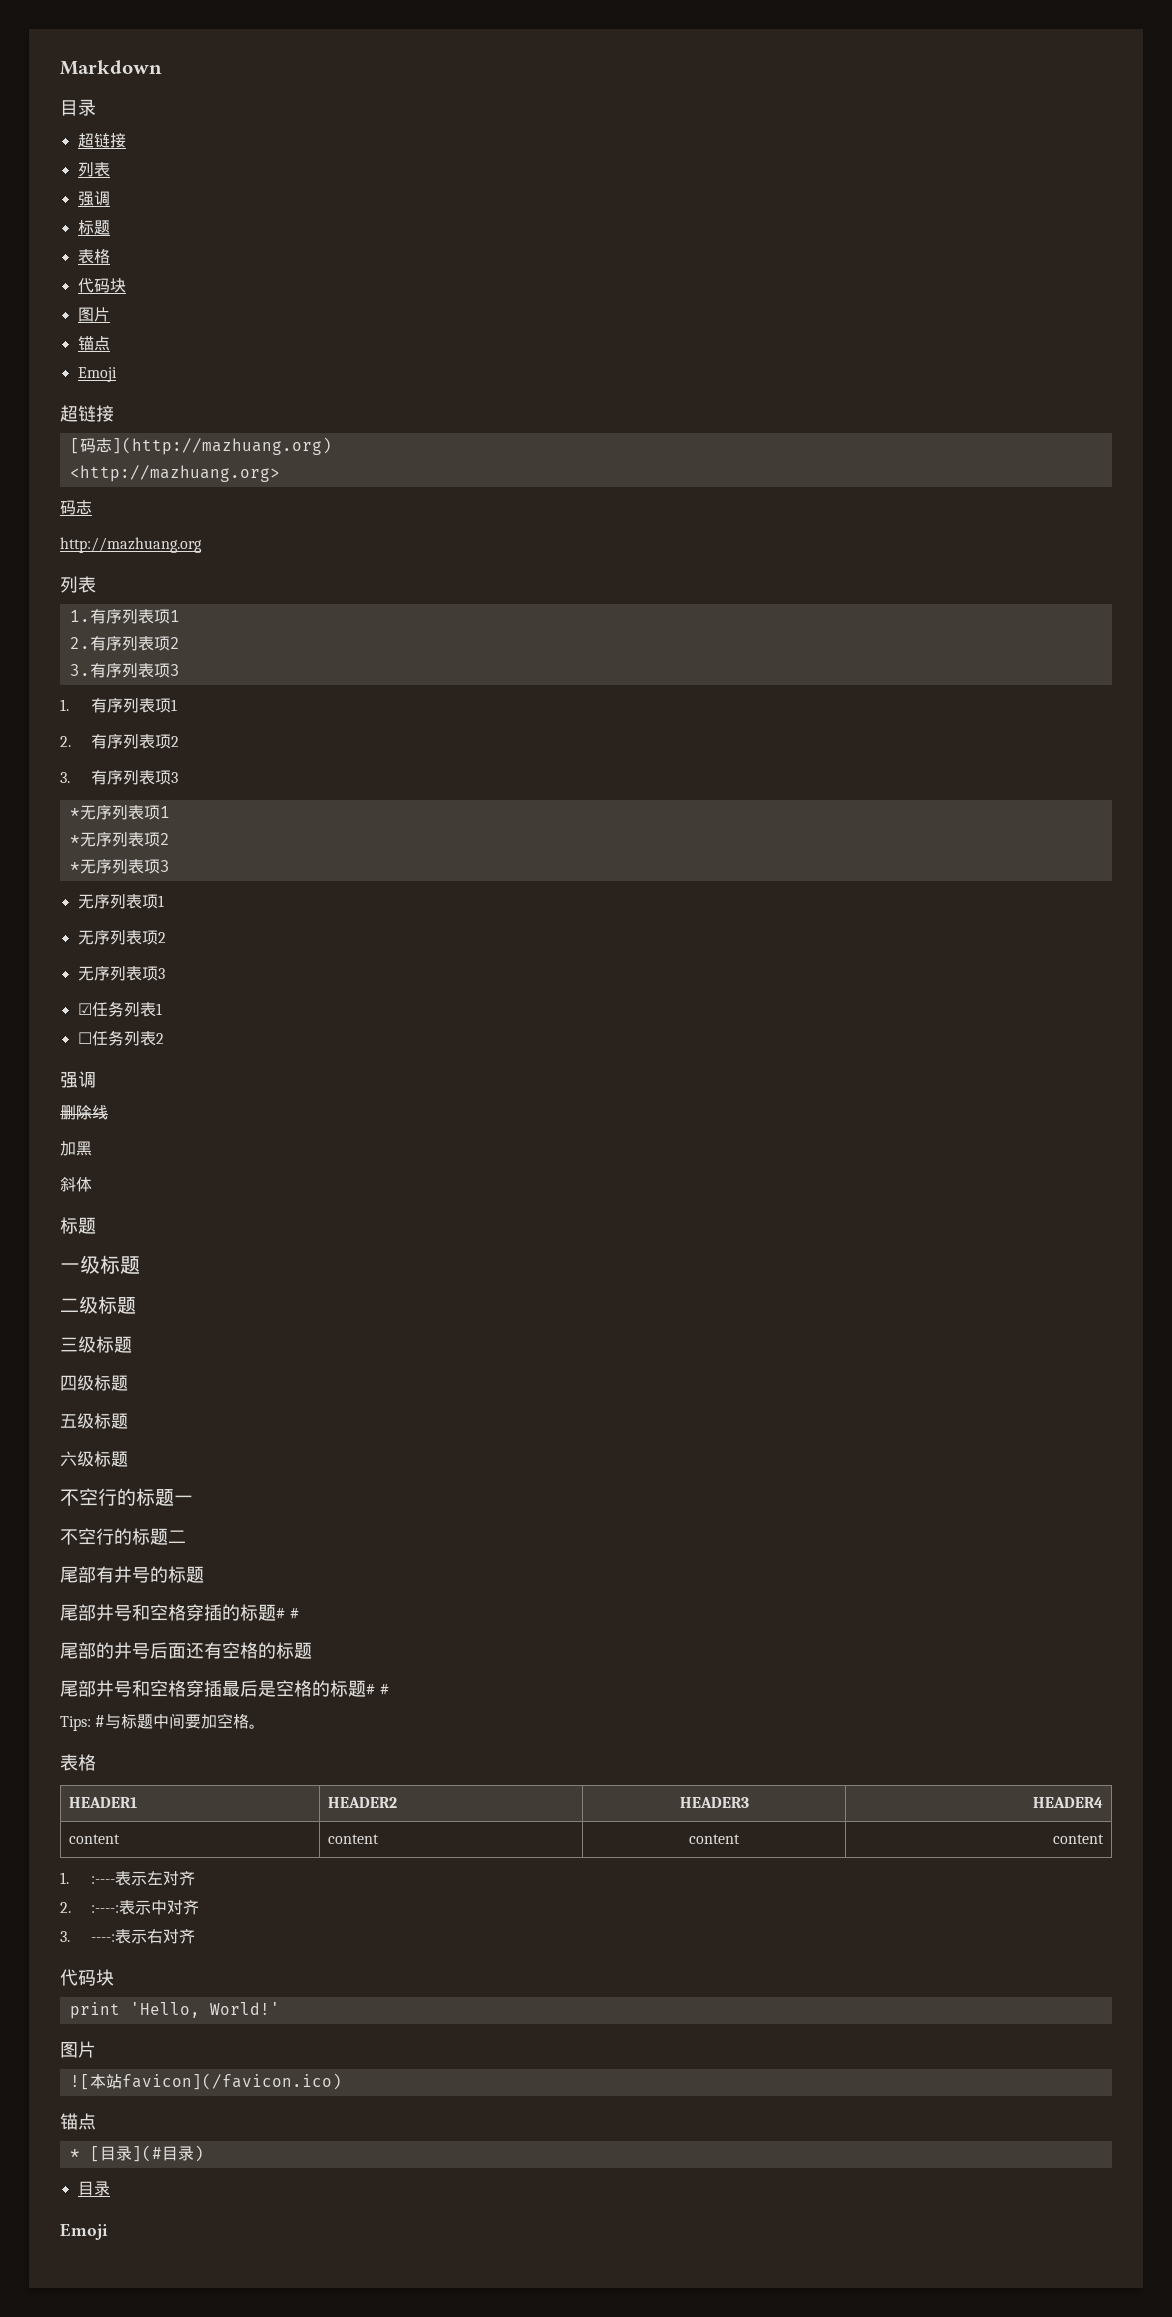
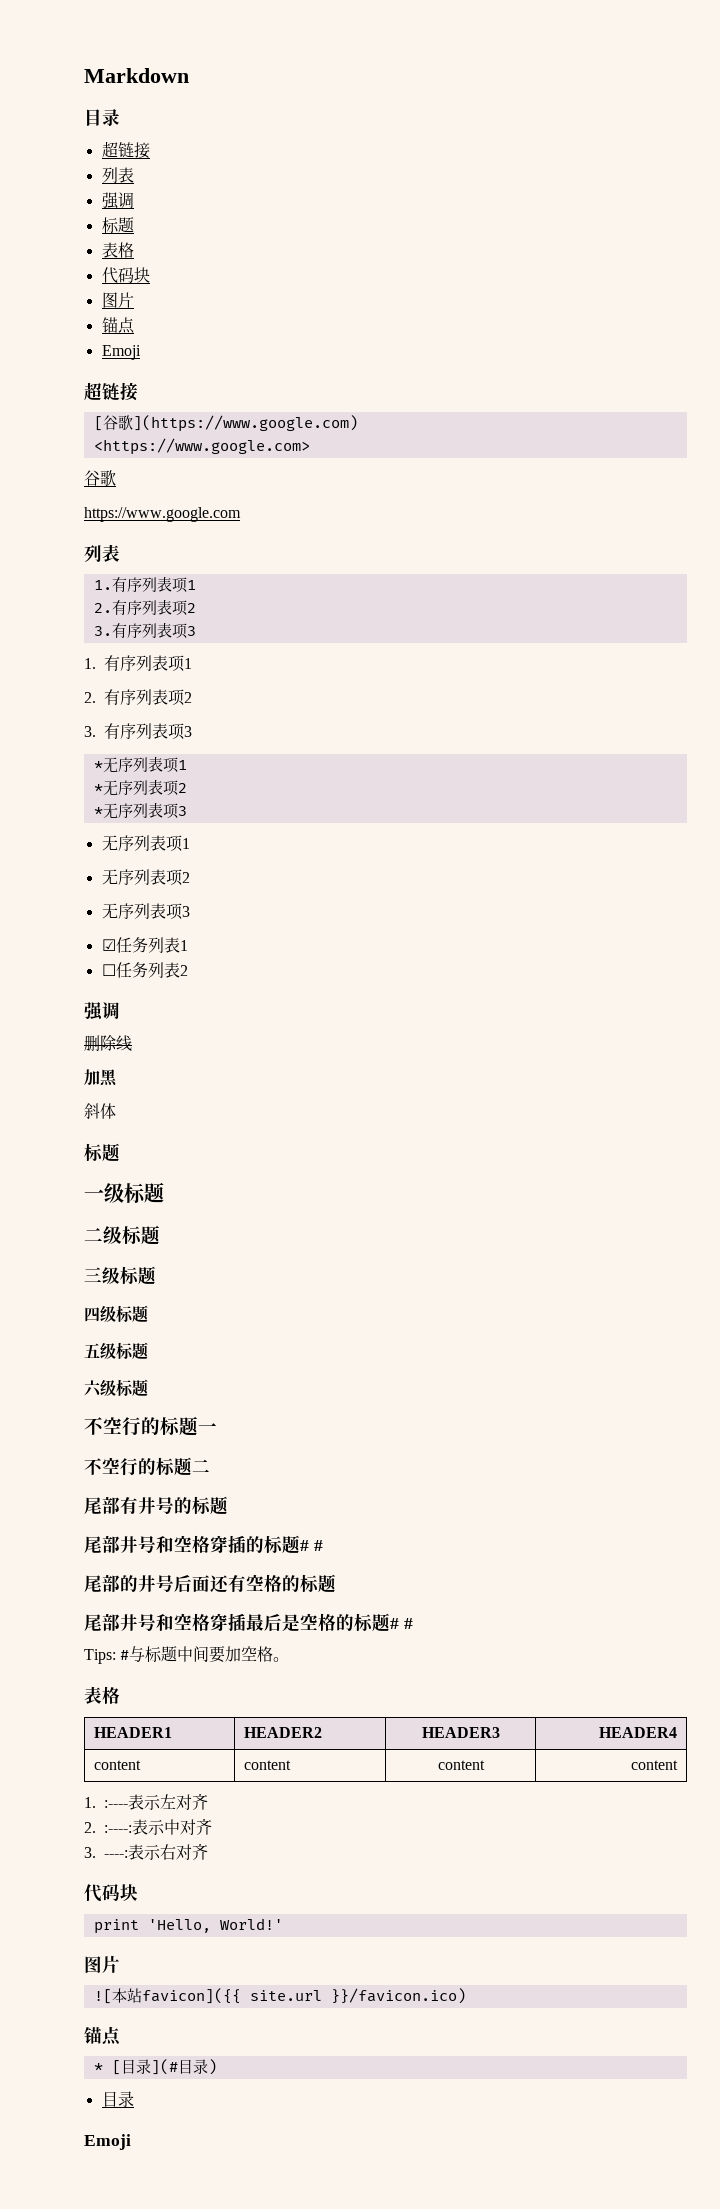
- [码志](http://mazhuang.org)
- <http://mazhuang.org>
- 码志
- http://mazhuang.org
+ [谷歌](https://www.google.com)
+ <https://www.google.com>
+ 谷歌
+ https://www.google.com
- ![本站favicon](/favicon.ico)
+ ![本站favicon]({{ site.url }}/favicon.ico)

